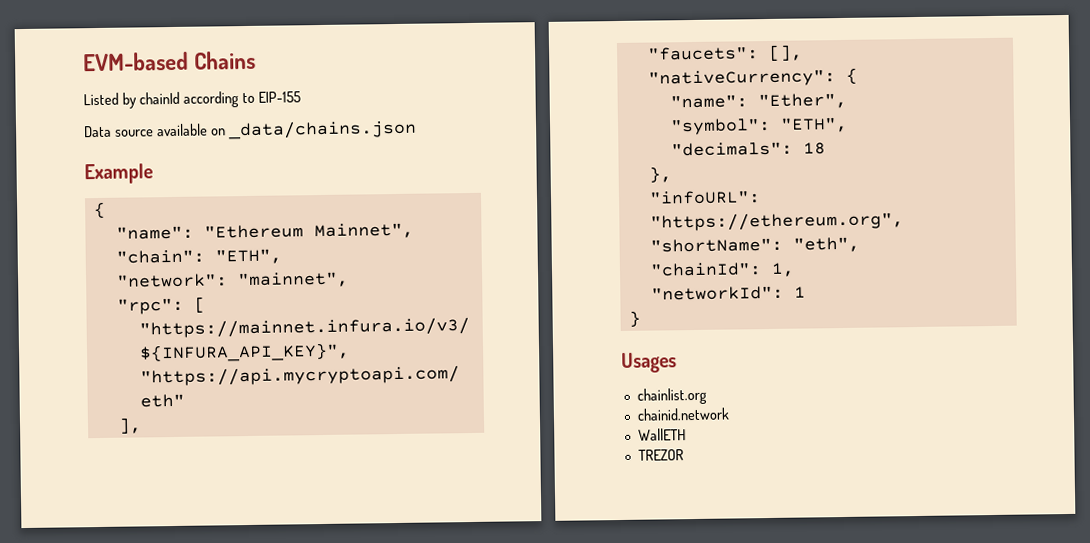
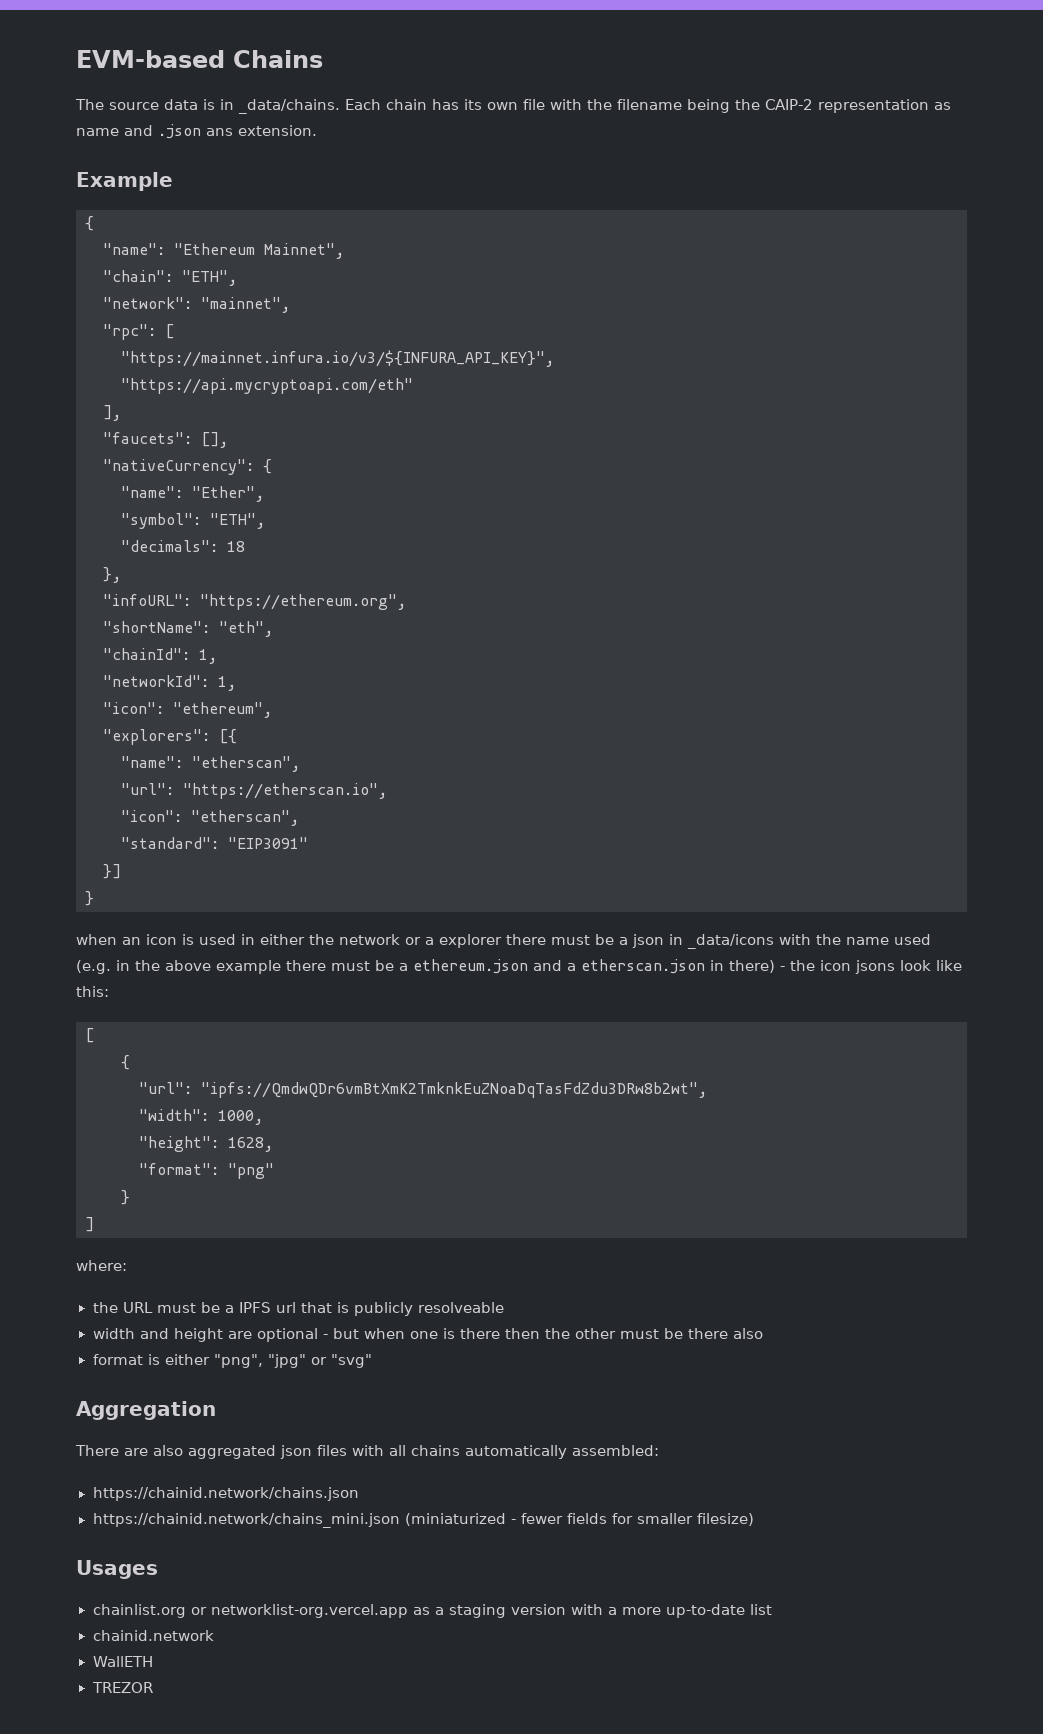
- Listed by chainId according to EIP-155
- Data source available on _data/chains.json
+ The source data is in _data/chains. Each chain has its own file with the filename being the CAIP-2 representation as name and .json ans extension.
- "networkId": 1
+ "networkId": 1,
+ "icon": "ethereum",
+ "explorers": [{
+ "name": "etherscan",
+ "url": "https://etherscan.io",
+ "icon": "etherscan",
+ "standard": "EIP3091"
+ }]
  }
+ when an icon is used in either the network or a explorer there must be a json in _data/icons with the name used (e.g. in the above example there must be a ethereum.json and a etherscan.json in there) - the icon jsons look like this:
+ [
+ {
+ "url": "ipfs://QmdwQDr6vmBtXmK2TmknkEuZNoaDqTasFdZdu3DRw8b2wt",
+ "width": 1000,
+ "height": 1628,
+ "format": "png"
+ }
+ ]
+ where:
+ the URL must be a IPFS url that is publicly resolveable
+ width and height are optional - but when one is there then the other must be there also
+ format is either "png", "jpg" or "svg"
+ Aggregation
+ There are also aggregated json files with all chains automatically assembled:
+ https://chainid.network/chains.json
+ https://chainid.network/chains_mini.json (miniaturized - fewer fields for smaller filesize)
  Usages
- chainlist.org
+ chainlist.org or networklist-org.vercel.app as a staging version with a more up-to-date list

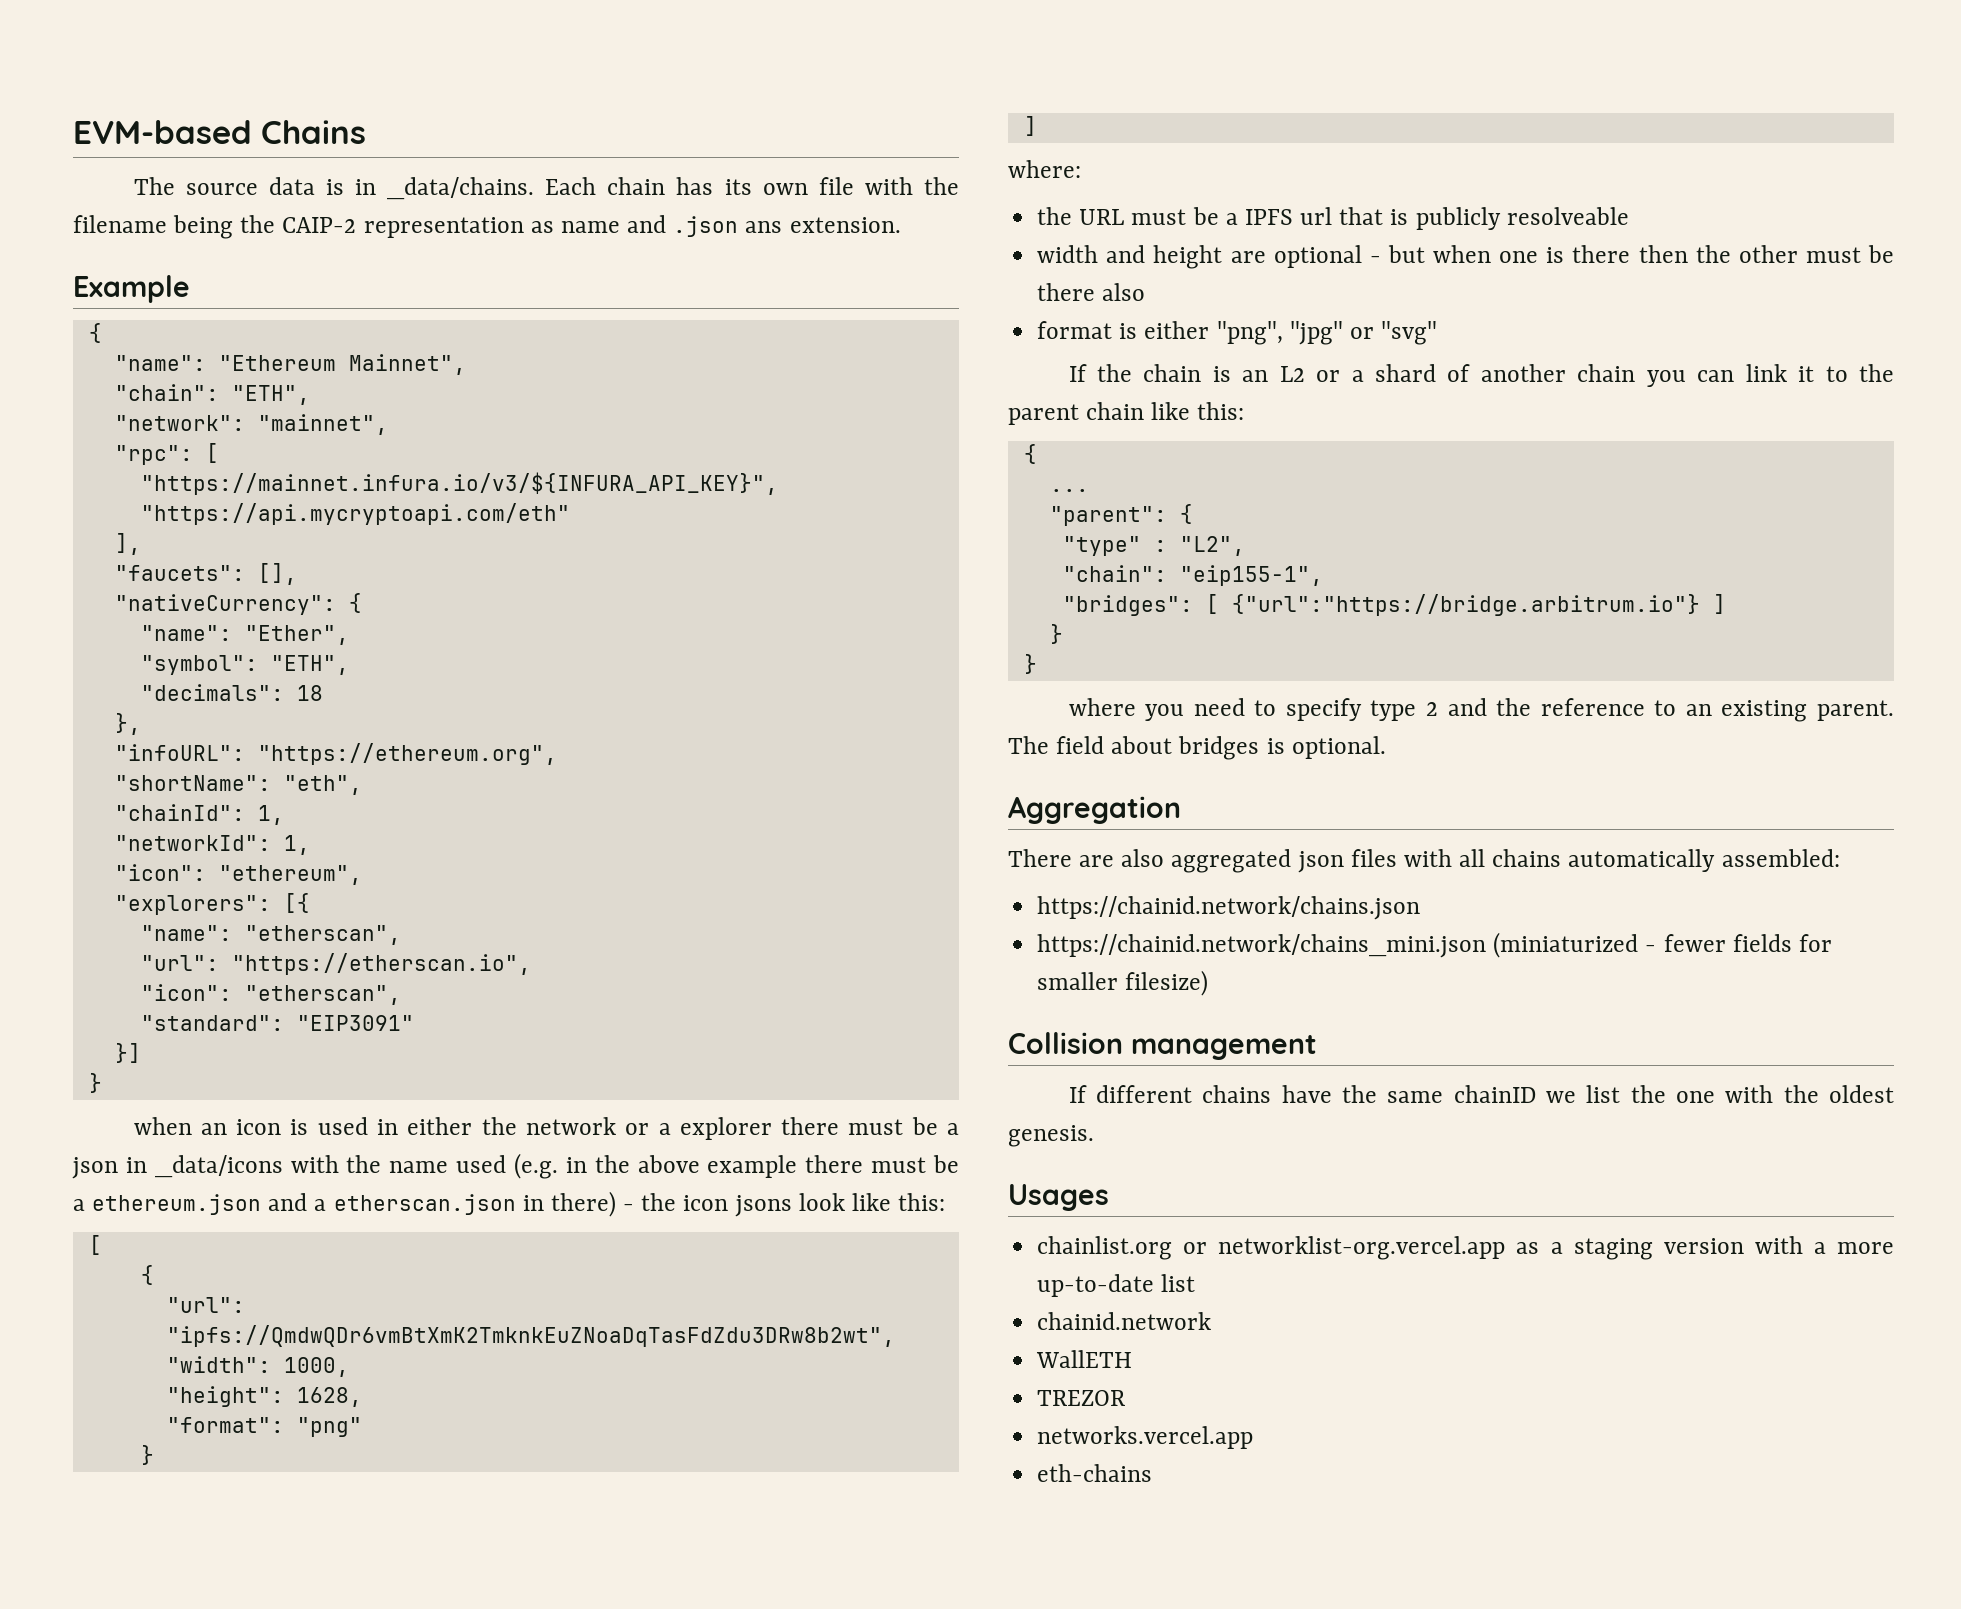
+ If the chain is an L2 or a shard of another chain you can link it to the parent chain like this:
+ {
+ ...
+ "parent": {
+ "type" : "L2",
+ "chain": "eip155-1",
+ "bridges": [ {"url":"https://bridge.arbitrum.io"} ]
+ }
+ }
+ where you need to specify type 2 and the reference to an existing parent. The field about bridges is optional.
+ Collision management
+ If different chains have the same chainID we list the one with the oldest genesis.
+ networks.vercel.app
+ eth-chains

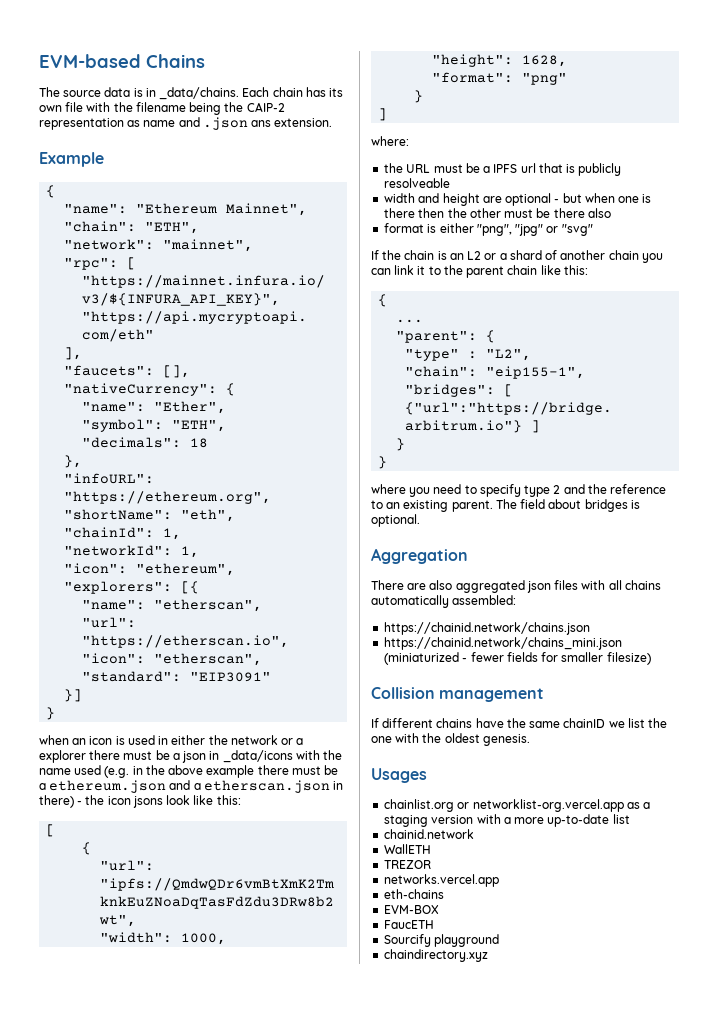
+ EVM-BOX
+ FaucETH
+ Sourcify playground
+ chaindirectory.xyz

